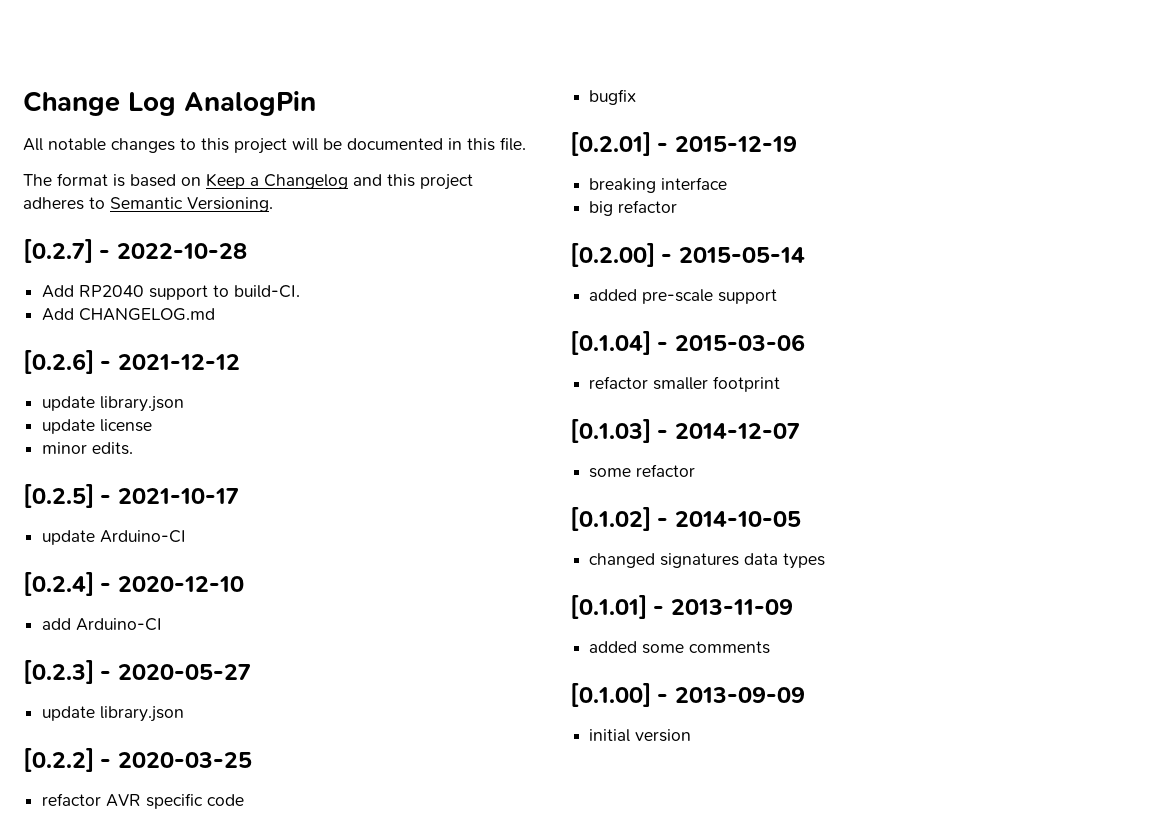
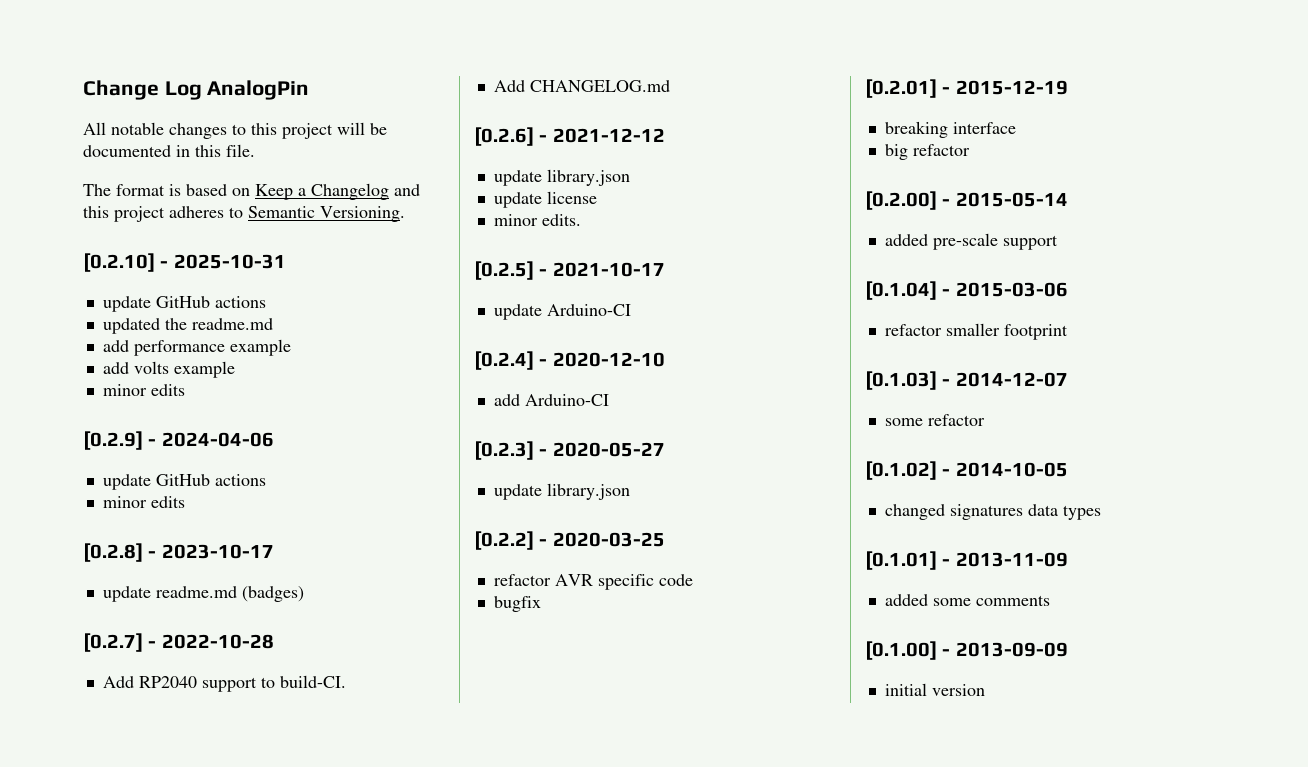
+ [0.2.10] - 2025-10-31
+ update GitHub actions
+ updated the readme.md
+ add performance example
+ add volts example
+ minor edits
+ [0.2.9] - 2024-04-06
+ update GitHub actions
+ minor edits
+ [0.2.8] - 2023-10-17
+ update readme.md (badges)

